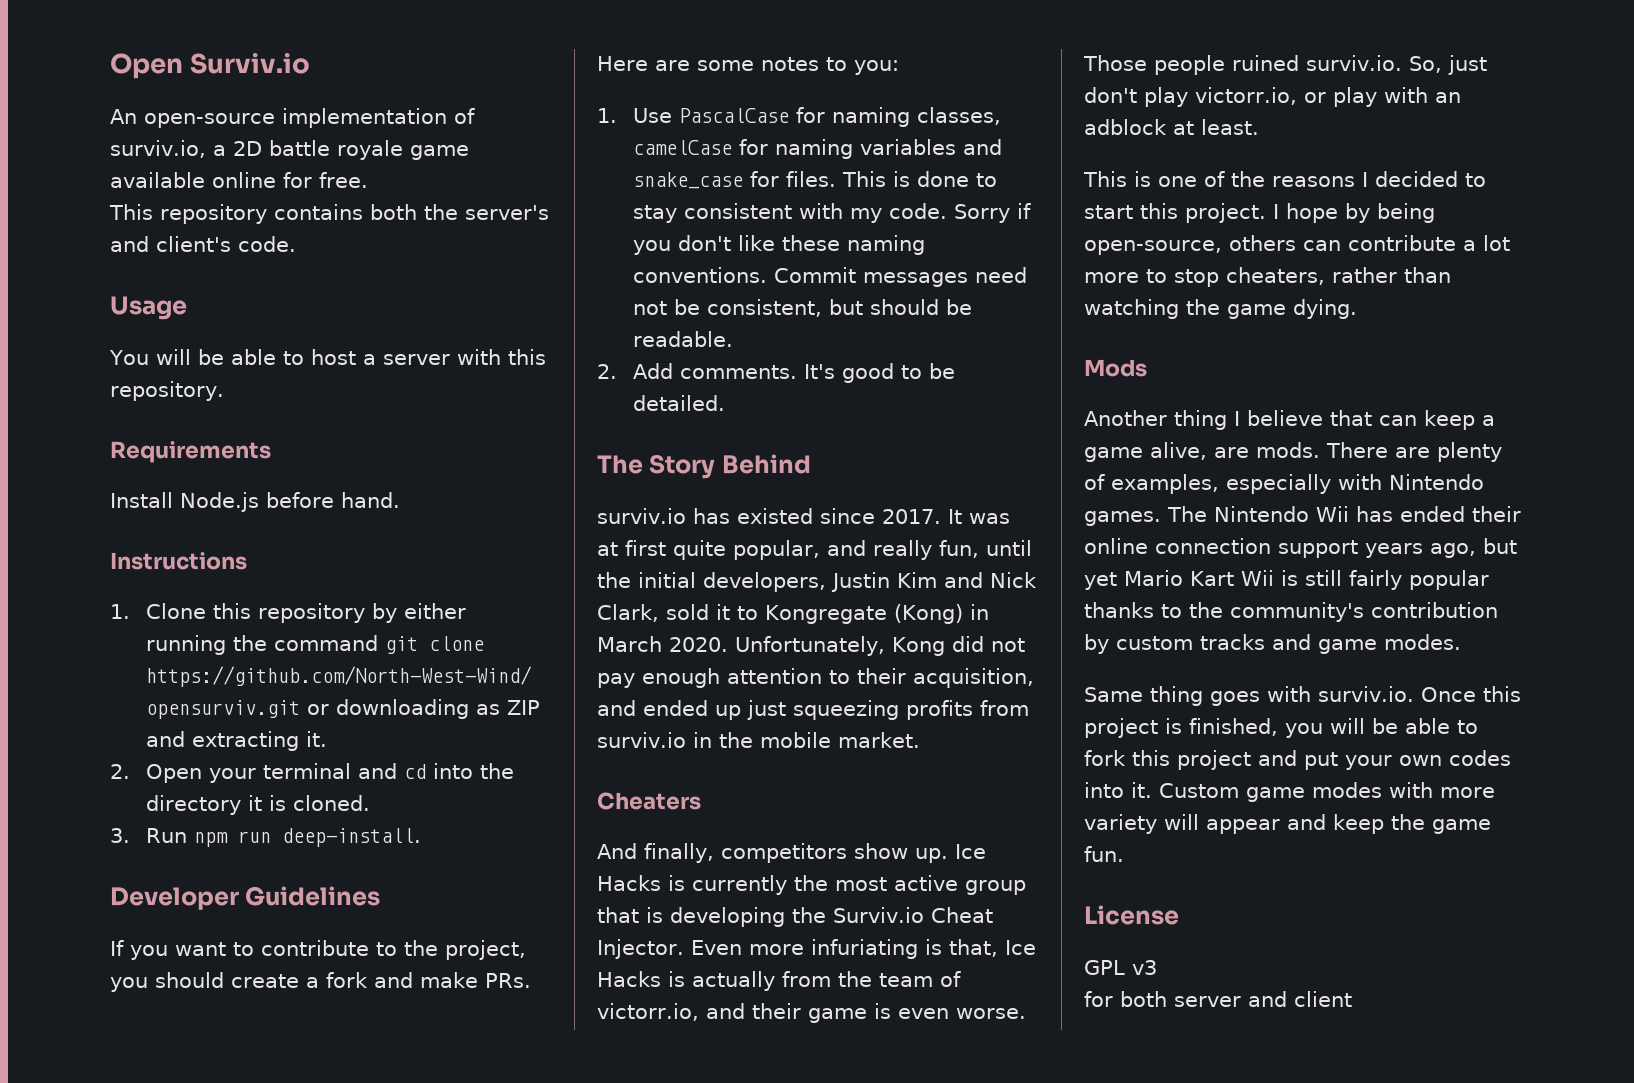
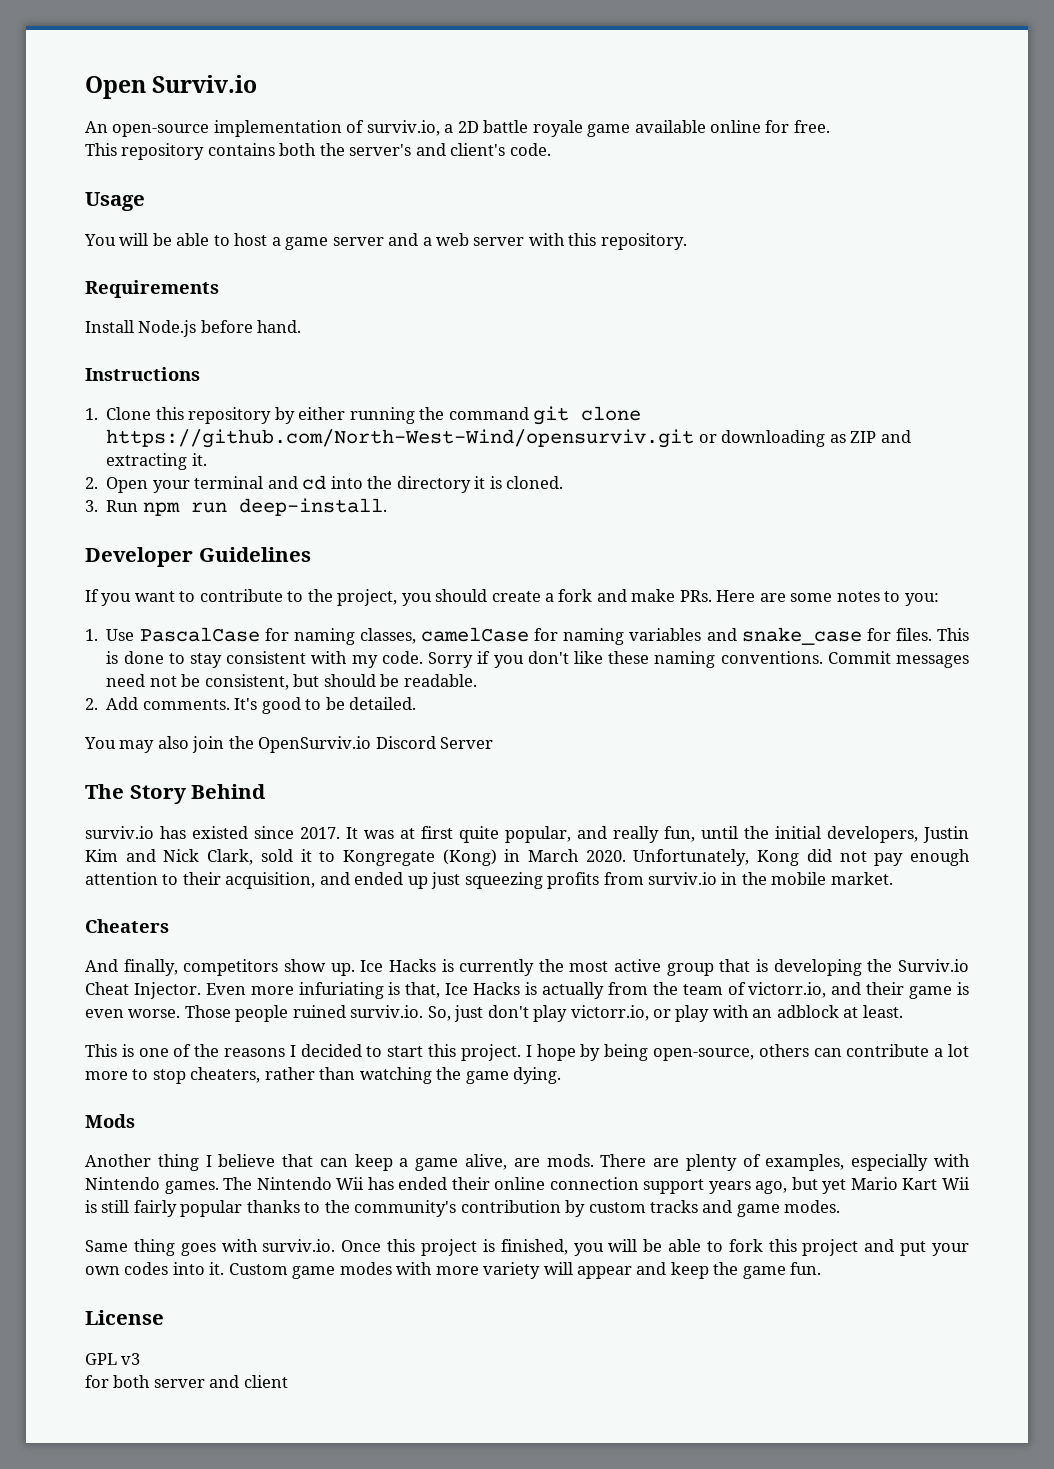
- You will be able to host a server with this repository.
+ You will be able to host a game server and a web server with this repository.
+ You may also join the OpenSurviv.io Discord Server

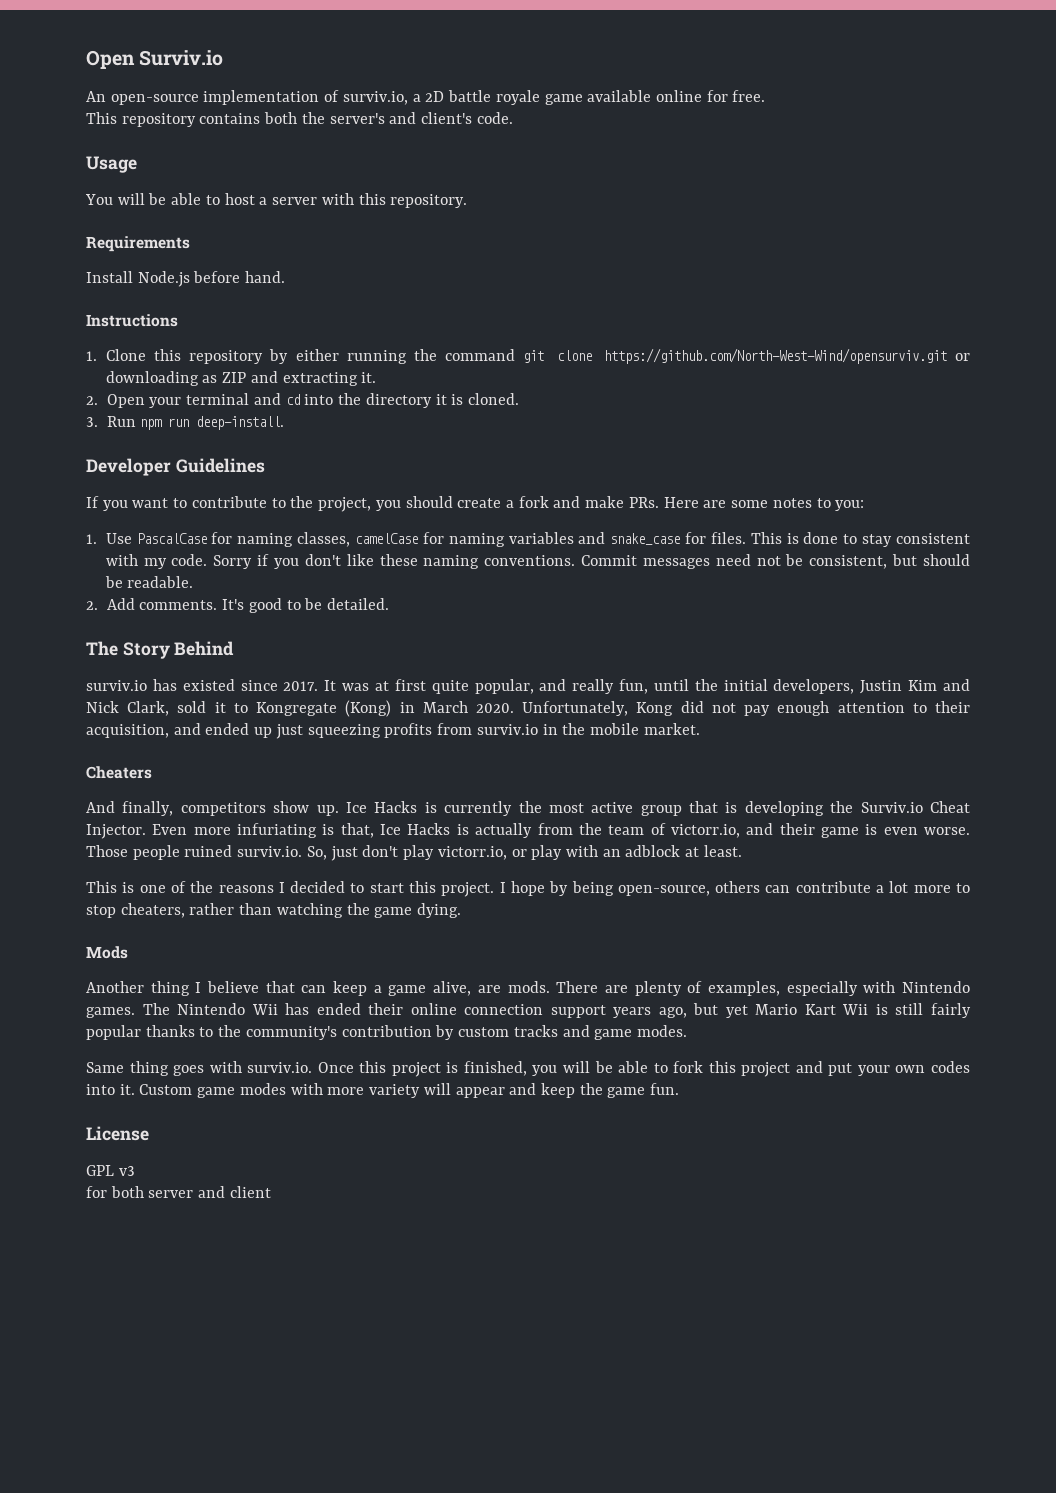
- You will be able to host a game server and a web server with this repository.
+ You will be able to host a server with this repository.
- You may also join the OpenSurviv.io Discord Server

